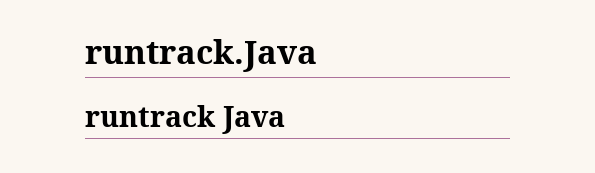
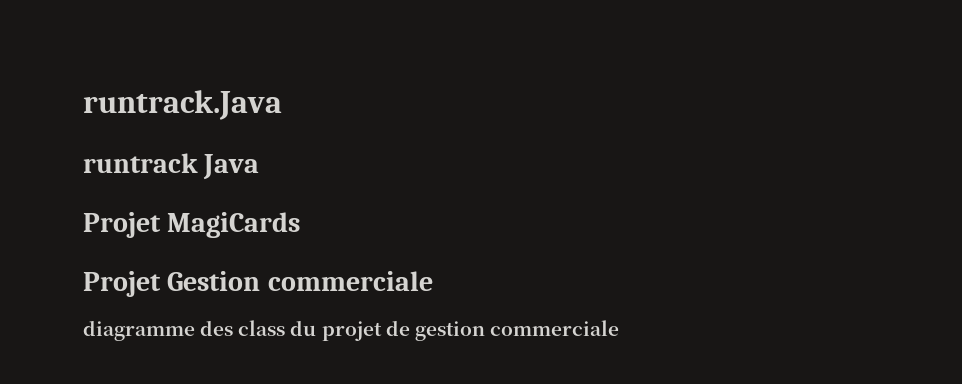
+ Projet MagiCards
+ Projet Gestion commerciale
+ diagramme des class du projet de gestion commerciale

